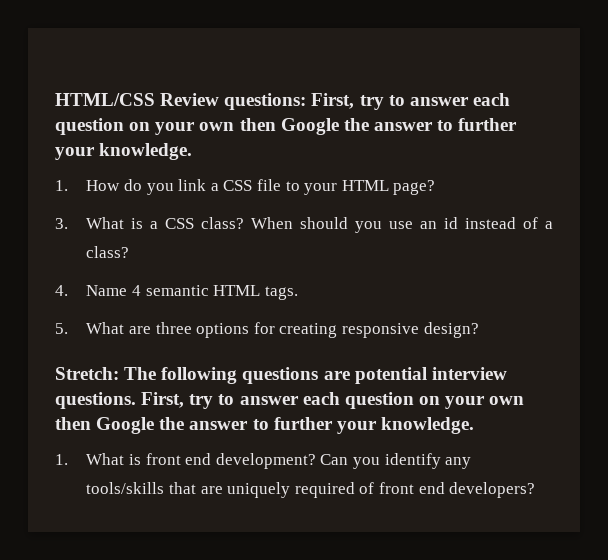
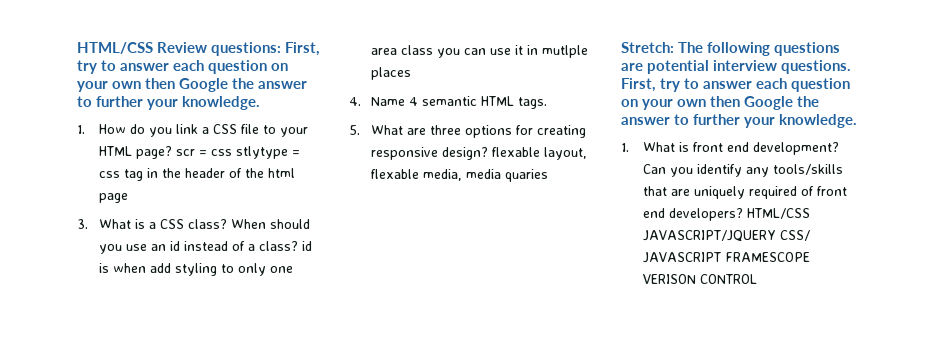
- 1. How do you link a CSS file to your HTML page?
+ 1. How do you link a CSS file to your HTML page? scr = css stlytype = css tag in the header of the html page
- When should you use an id instead of a class?
+ When should you use an id instead of a class? id is when add styling to only one area class you can use it in mutlple places
- 5. What are three options for creating responsive design?
+ 5. What are three options for creating responsive design? flexable layout, flexable media, media quaries
+ HTML/CSS JAVASCRIPT/JQUERY CSS/ JAVASCRIPT FRAMESCOPE VERISON CONTROL

